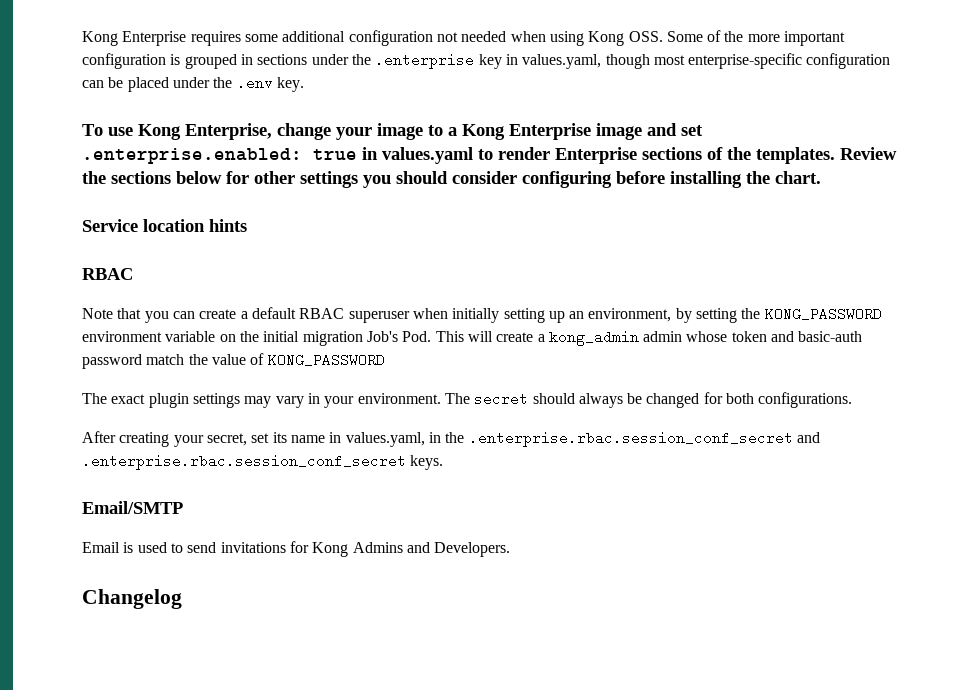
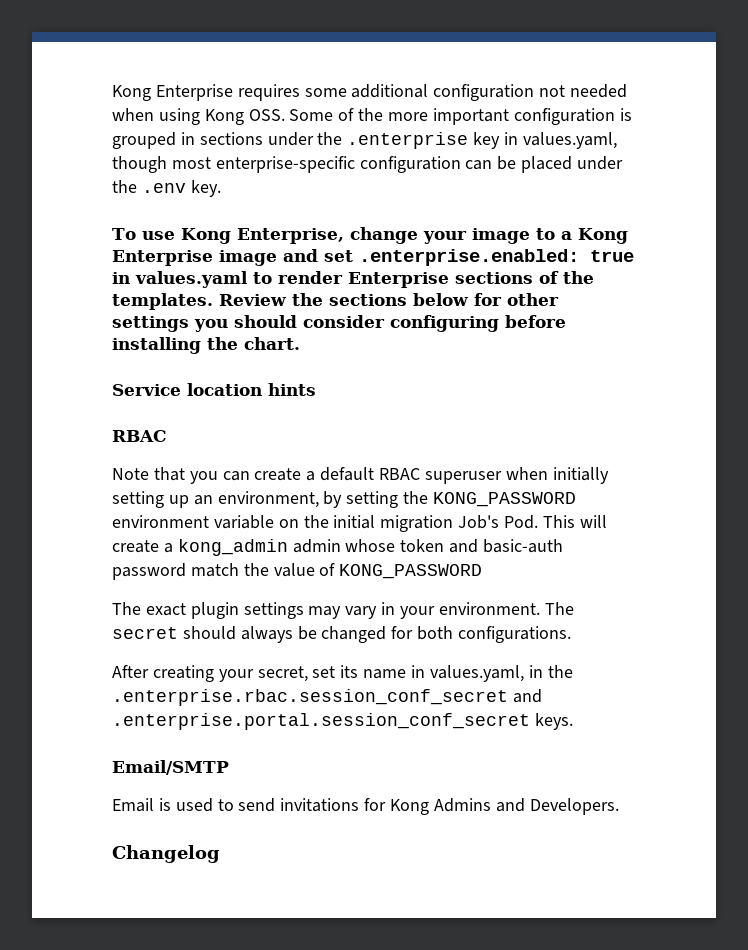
- After creating your secret, set its name in values.yaml, in the .enterprise.rbac.session_conf_secret and .enterprise.rbac.session_conf_secret keys.
+ After creating your secret, set its name in values.yaml, in the .enterprise.rbac.session_conf_secret and .enterprise.portal.session_conf_secret keys.

